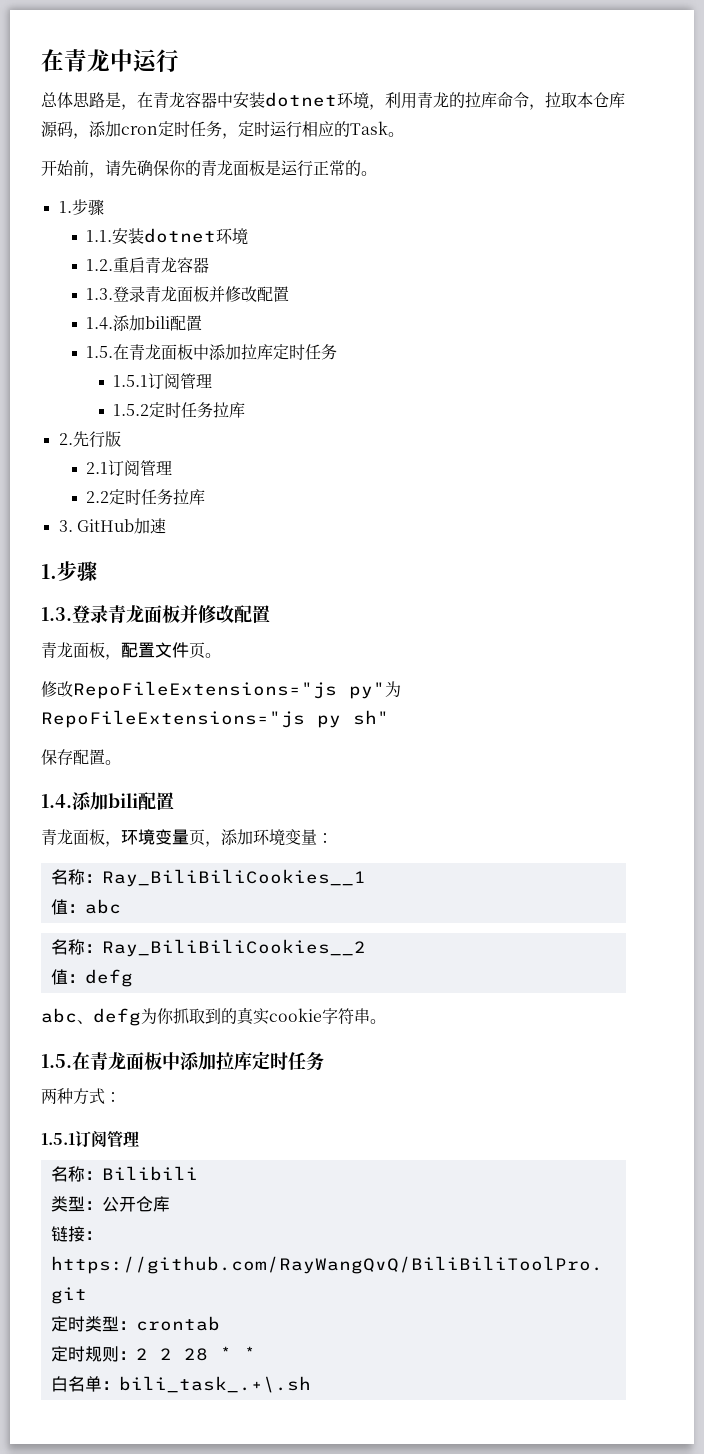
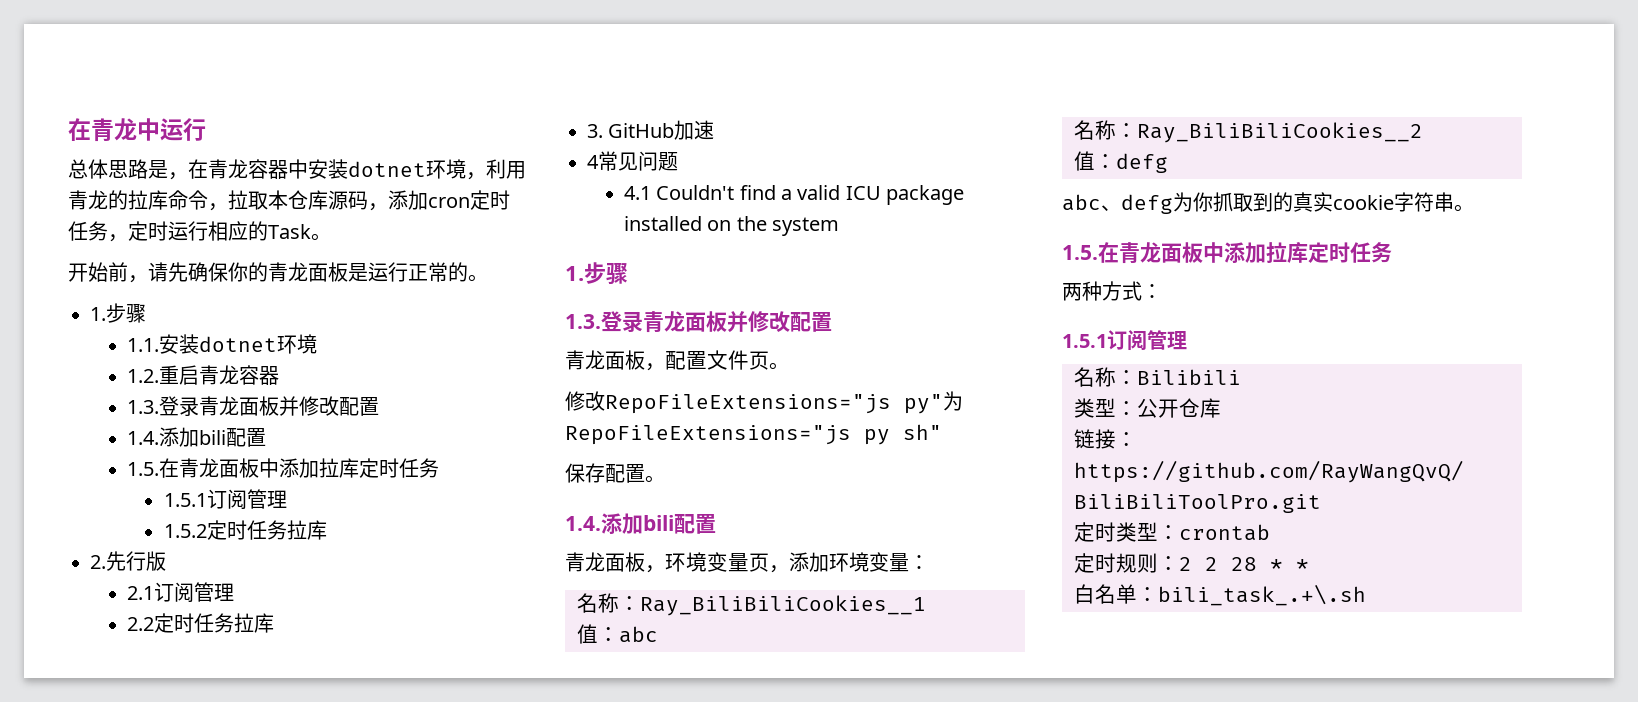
+ 4常见问题
+ 4.1 Couldn't find a valid ICU package installed on the system

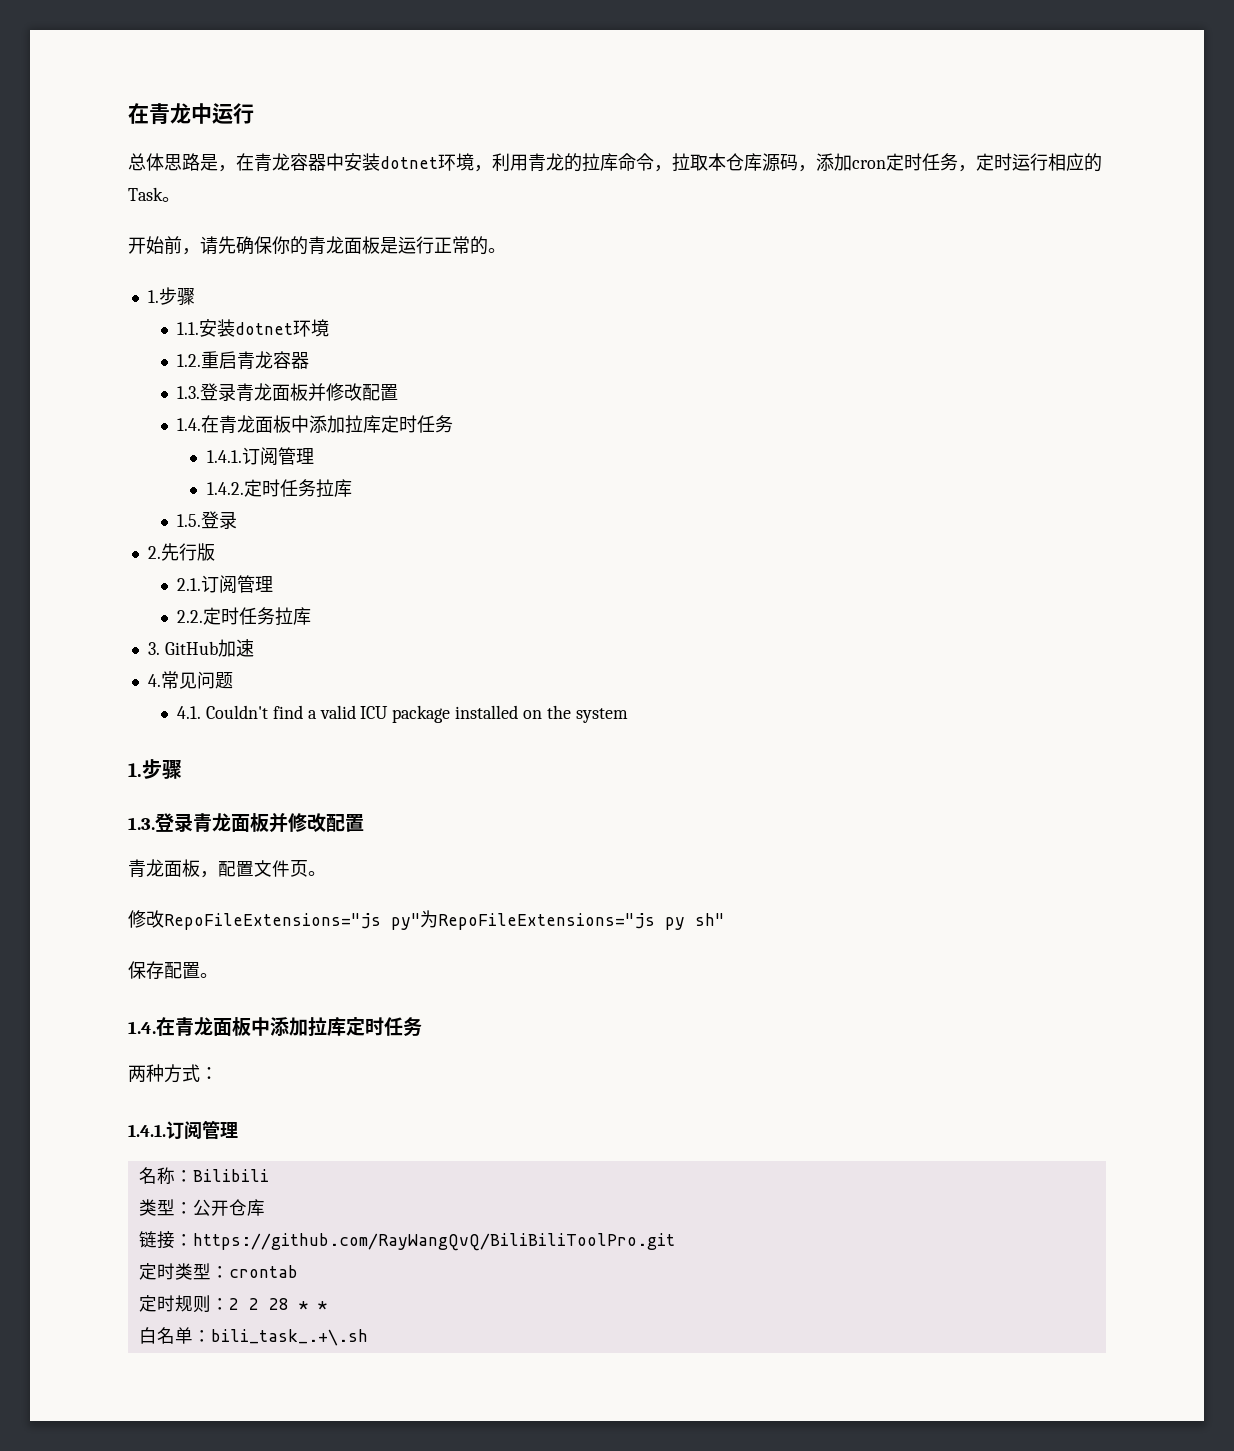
  1.2.重启青龙容器
  1.3.登录青龙面板并修改配置
- 1.4.添加bili配置
- 1.5.在青龙面板中添加拉库定时任务
- 1.5.1订阅管理
- 1.5.2定时任务拉库
+ 1.4.在青龙面板中添加拉库定时任务
+ 1.4.1.订阅管理
+ 1.4.2.定时任务拉库
+ 1.5.登录
- 2.1订阅管理
- 2.2定时任务拉库
+ 2.1.订阅管理
+ 2.2.定时任务拉库
- 4常见问题
+ 4.常见问题
- 4.1 Couldn't find a valid ICU package installed on the system
+ 4.1. Couldn't find a valid ICU package installed on the system
  保存配置。
- 1.4.添加bili配置
- 青龙面板，环境变量页，添加环境变量：
- 名称：Ray_BiliBiliCookies__1
- 值：abc
- 名称：Ray_BiliBiliCookies__2
- 值：defg
- abc、defg为你抓取到的真实cookie字符串。
- 1.5.在青龙面板中添加拉库定时任务
+ 1.4.在青龙面板中添加拉库定时任务
  两种方式：
- 1.5.1订阅管理
+ 1.4.1.订阅管理

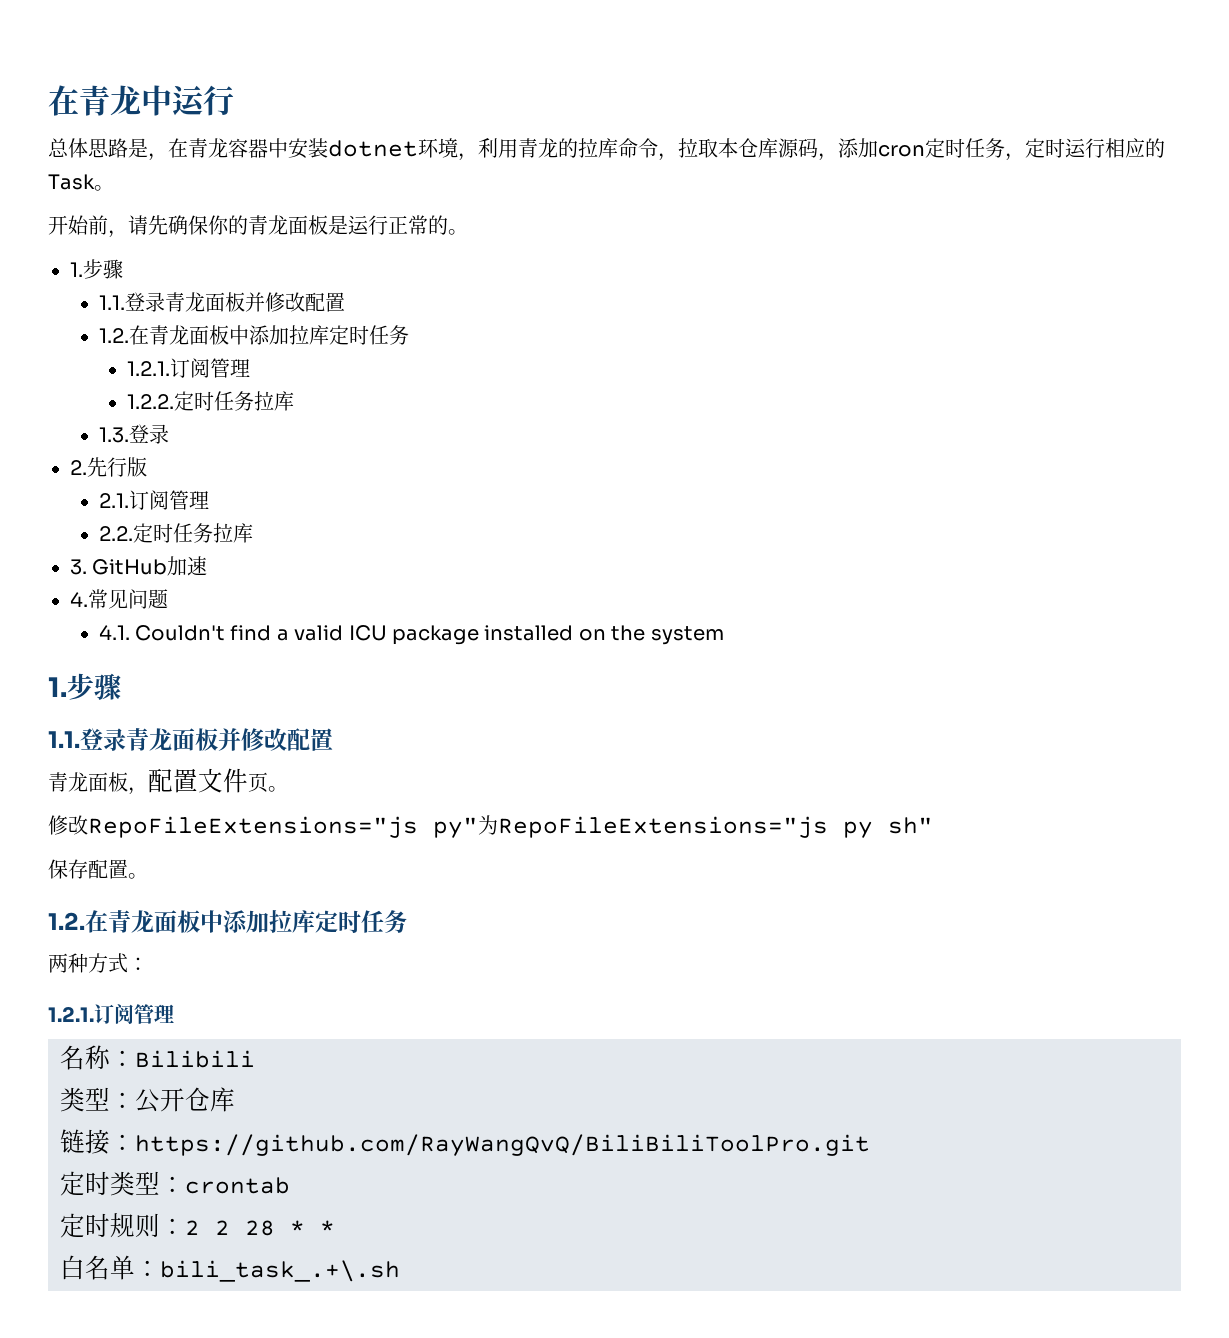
  开始前，请先确保你的青龙面板是运行正常的。
  1.步骤
- 1.1.安装dotnet环境
- 1.2.重启青龙容器
- 1.3.登录青龙面板并修改配置
- 1.4.在青龙面板中添加拉库定时任务
- 1.4.1.订阅管理
- 1.4.2.定时任务拉库
- 1.5.登录
+ 1.1.登录青龙面板并修改配置
+ 1.2.在青龙面板中添加拉库定时任务
+ 1.2.1.订阅管理
+ 1.2.2.定时任务拉库
+ 1.3.登录
  4.1. Couldn't find a valid ICU package installed on the system
  1.步骤
- 1.3.登录青龙面板并修改配置
+ 1.1.登录青龙面板并修改配置
  保存配置。
- 1.4.在青龙面板中添加拉库定时任务
+ 1.2.在青龙面板中添加拉库定时任务
  两种方式：
- 1.4.1.订阅管理
+ 1.2.1.订阅管理

